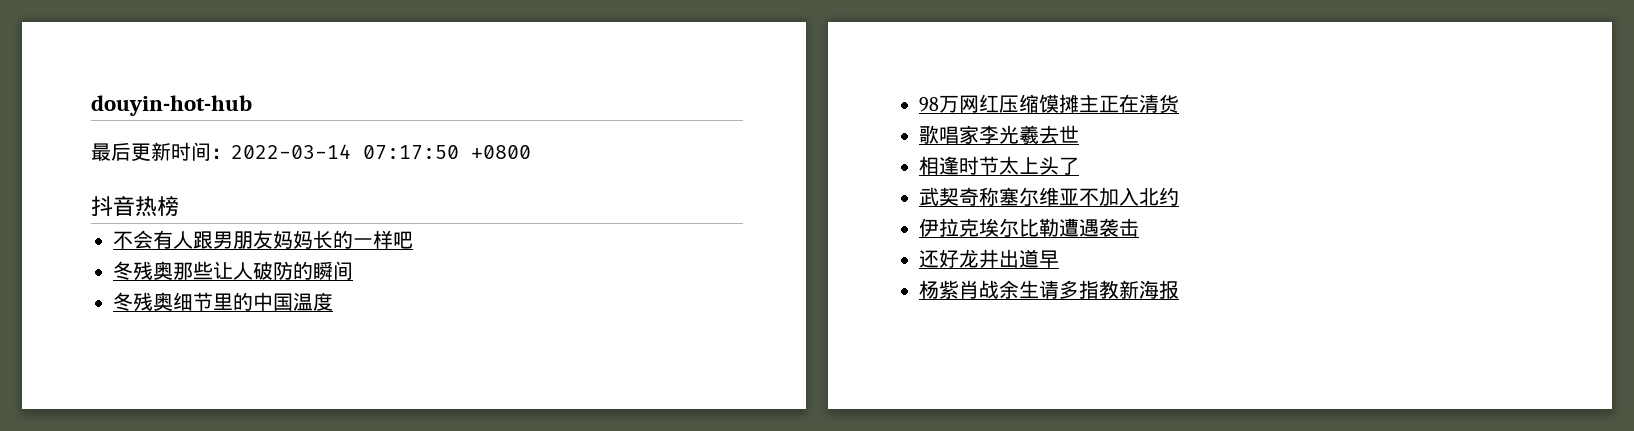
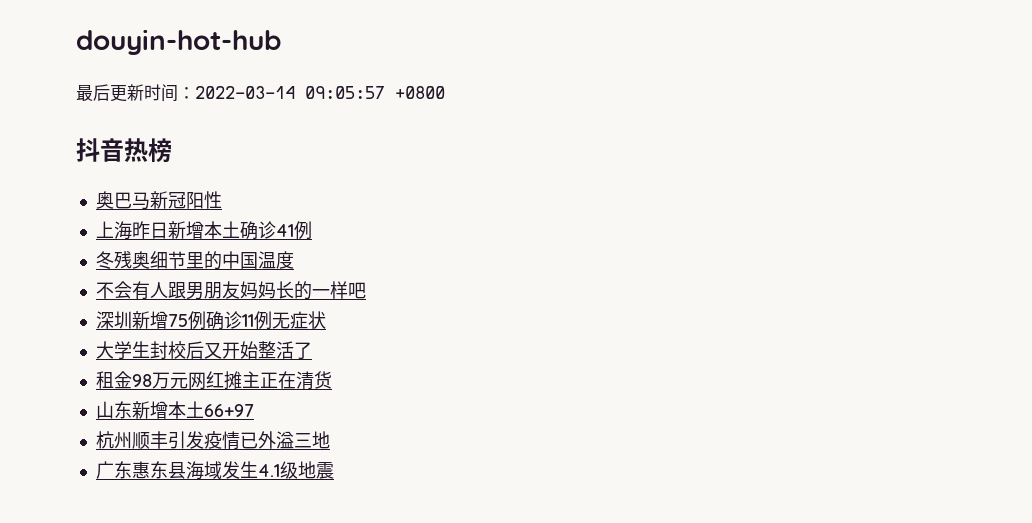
- 最后更新时间：2022-03-14 07:17:50 +0800
+ 最后更新时间：2022-03-14 09:05:57 +0800
+ 奥巴马新冠阳性
+ 上海昨日新增本土确诊41例
+ 冬残奥细节里的中国温度
- 冬残奥那些让人破防的瞬间
- 冬残奥细节里的中国温度
- 98万网红压缩馍摊主正在清货
- 歌唱家李光羲去世
- 相逢时节太上头了
- 武契奇称塞尔维亚不加入北约
- 伊拉克埃尔比勒遭遇袭击
- 还好龙井出道早
- 杨紫肖战余生请多指教新海报
+ 深圳新增75例确诊11例无症状
+ 大学生封校后又开始整活了
+ 租金98万元网红摊主正在清货
+ 山东新增本土66+97
+ 杭州顺丰引发疫情已外溢三地
+ 广东惠东县海域发生4.1级地震

